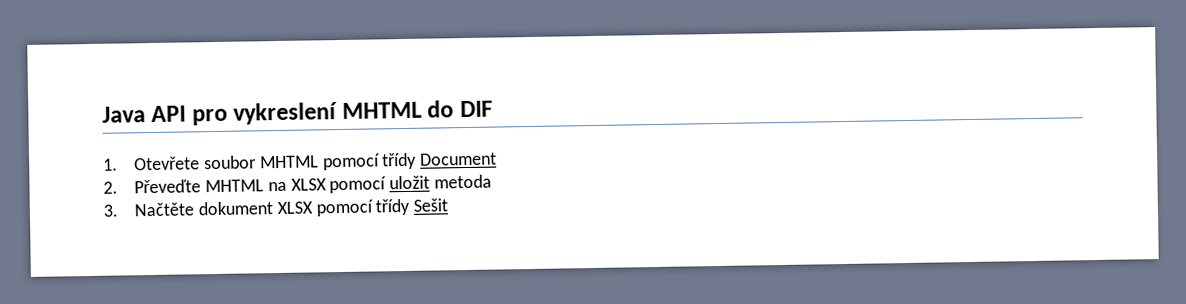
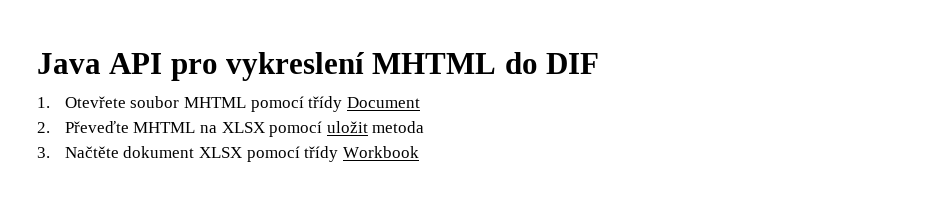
- 3. Načtěte dokument XLSX pomocí třídy Sešit
+ 3. Načtěte dokument XLSX pomocí třídy Workbook

